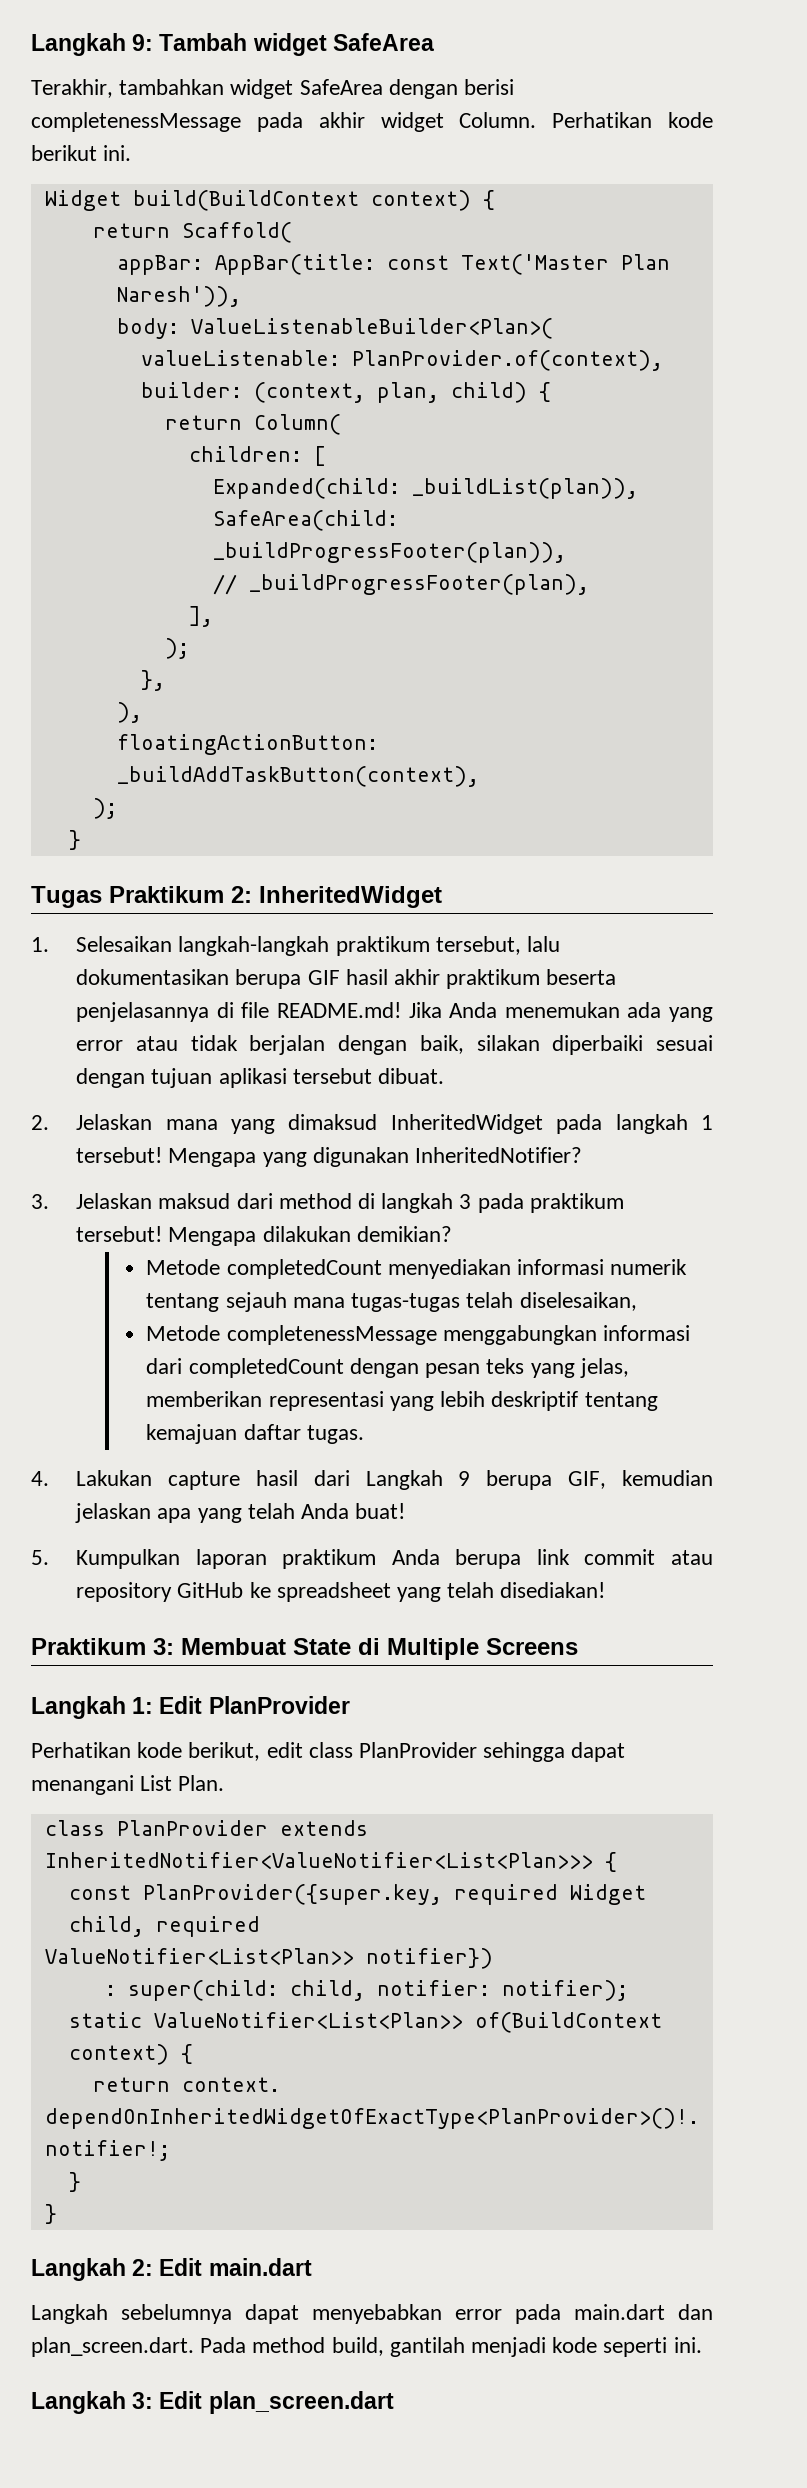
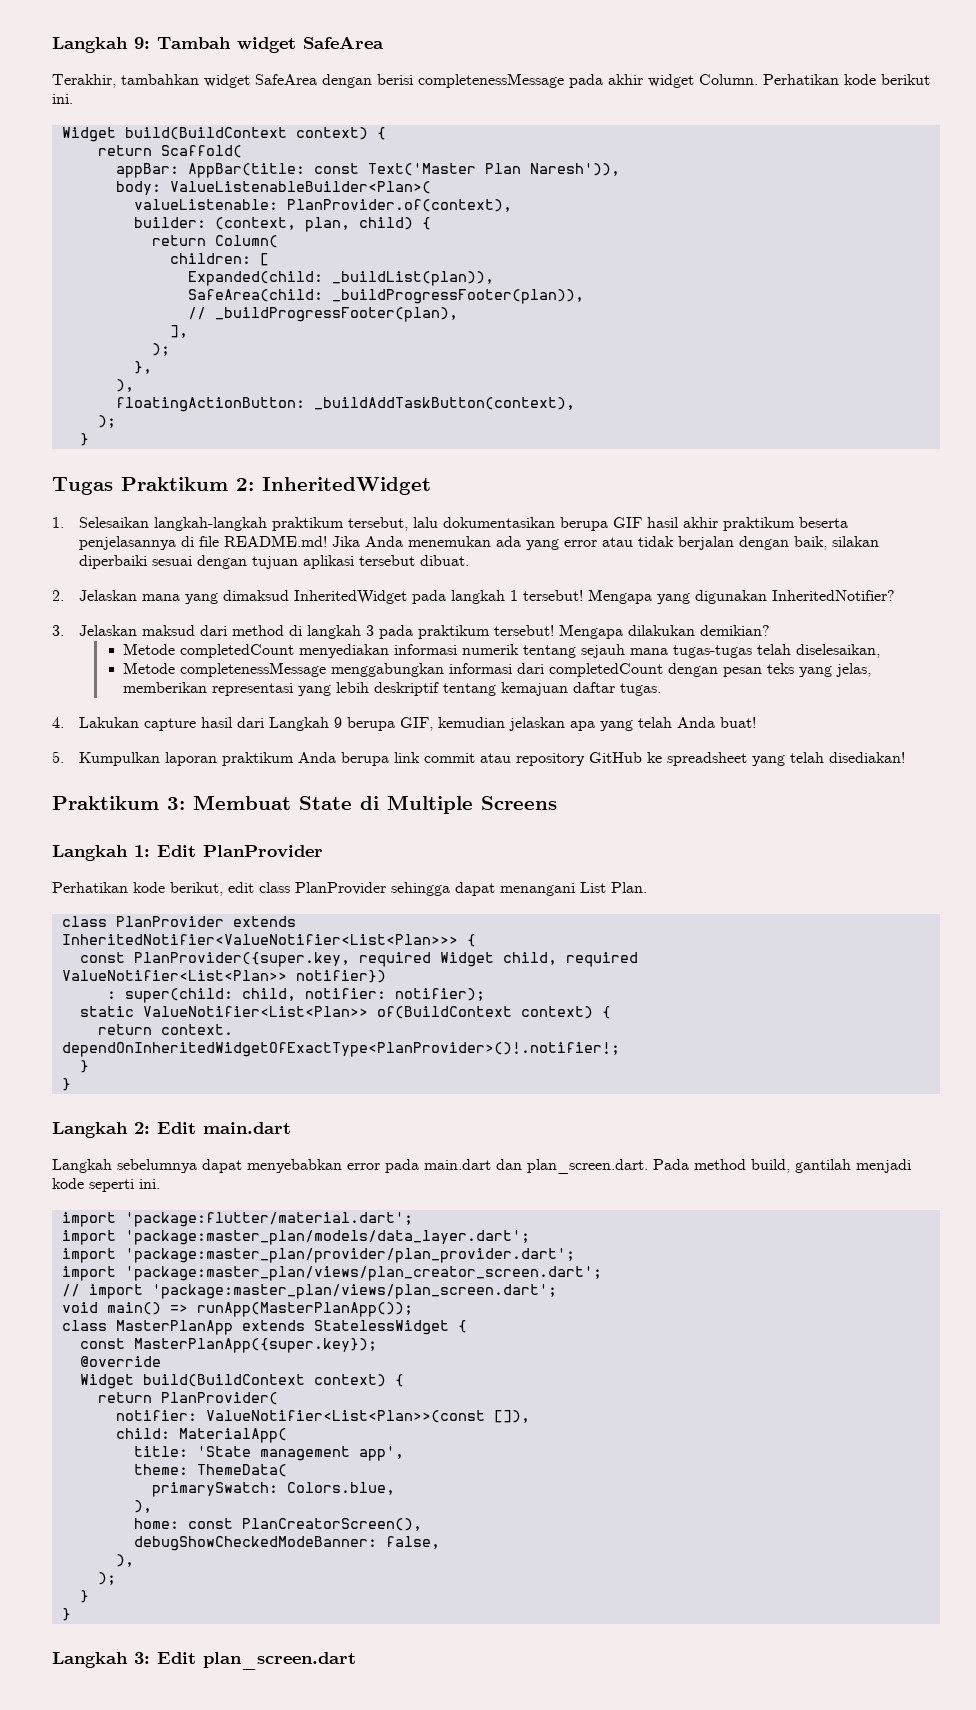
+ import 'package:flutter/material.dart';
+ import 'package:master_plan/models/data_layer.dart';
+ import 'package:master_plan/provider/plan_provider.dart';
+ import 'package:master_plan/views/plan_creator_screen.dart';
+ // import 'package:master_plan/views/plan_screen.dart';
+ void main() => runApp(MasterPlanApp());
+ class MasterPlanApp extends StatelessWidget {
+ const MasterPlanApp({super.key});
+ @override
+ Widget build(BuildContext context) {
+ return PlanProvider(
+ notifier: ValueNotifier<List<Plan>>(const []),
+ child: MaterialApp(
+ title: 'State management app',
+ theme: ThemeData(
+ primarySwatch: Colors.blue,
+ ),
+ home: const PlanCreatorScreen(),
+ debugShowCheckedModeBanner: false,
+ ),
+ );
+ }
+ }

